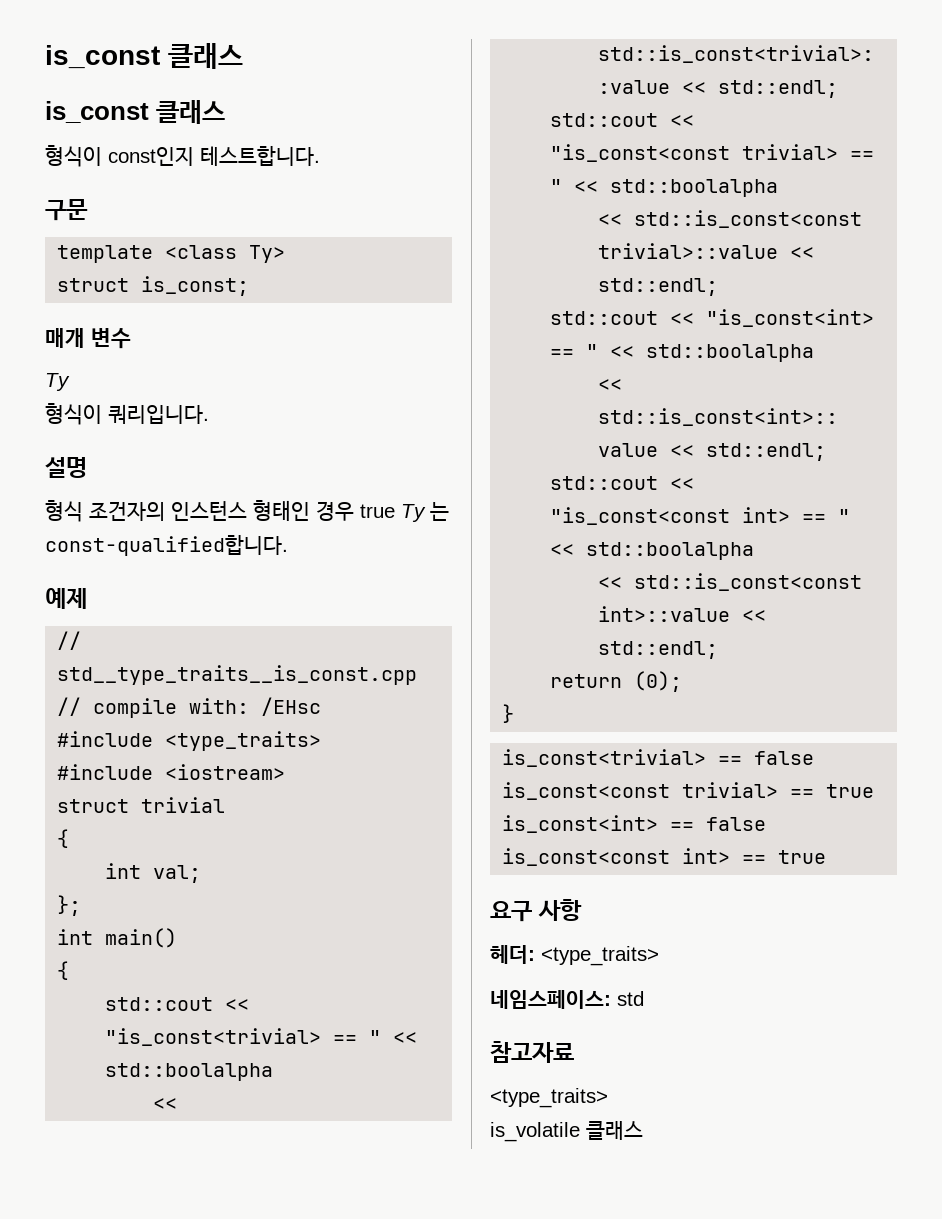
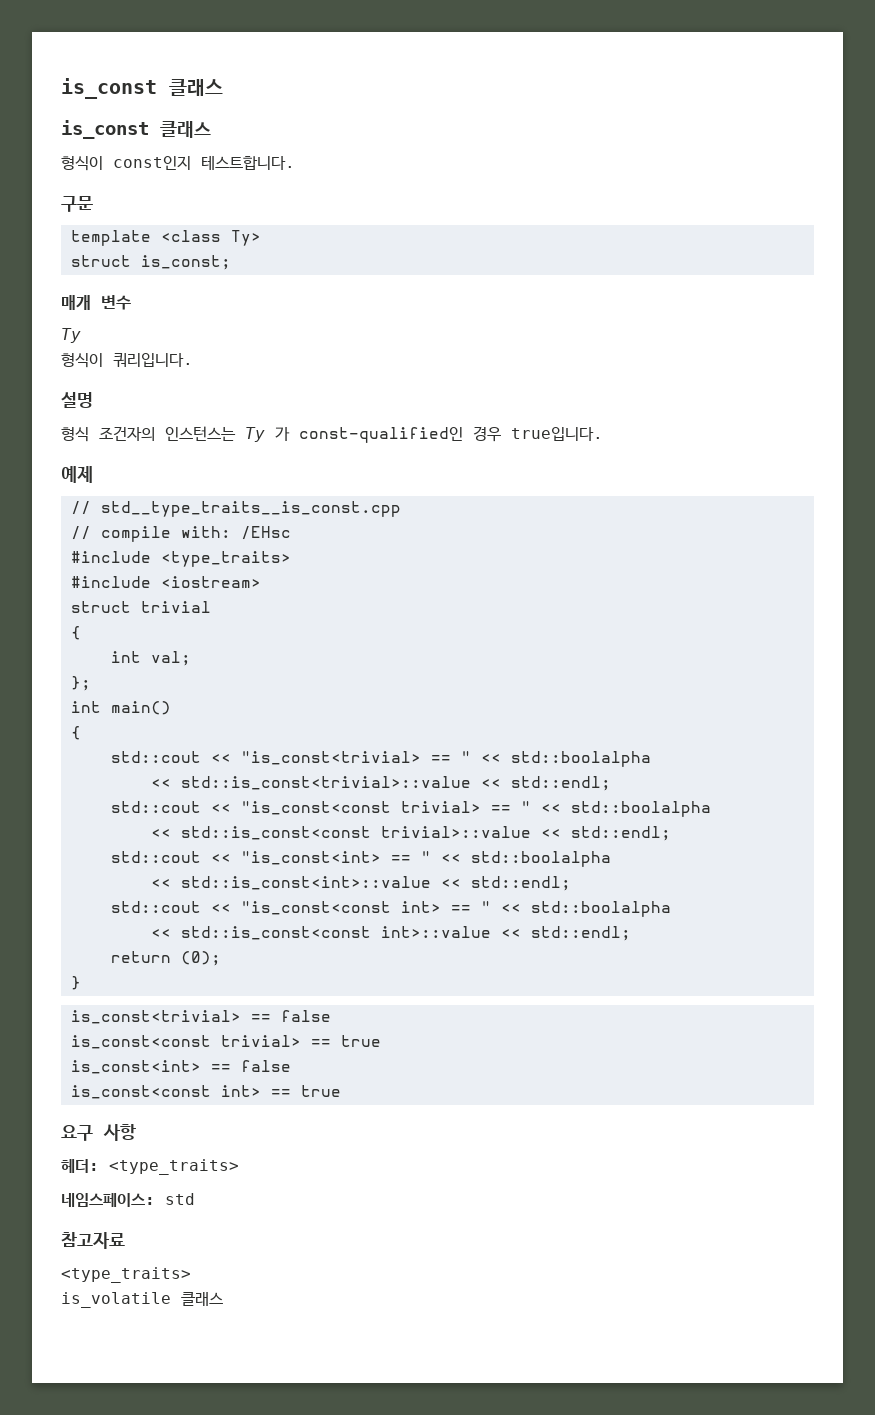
- 형식 조건자의 인스턴스 형태인 경우 true Ty 는 const-qualified합니다.
+ 형식 조건자의 인스턴스는 Ty 가 const-qualified인 경우 true입니다.

